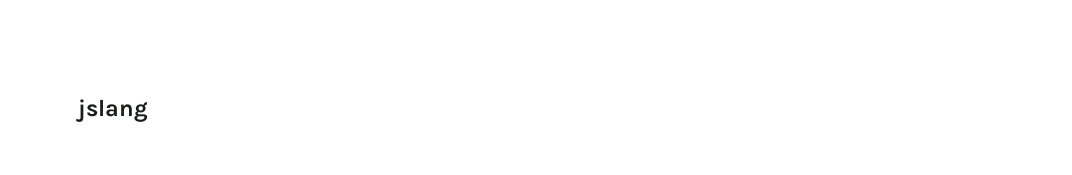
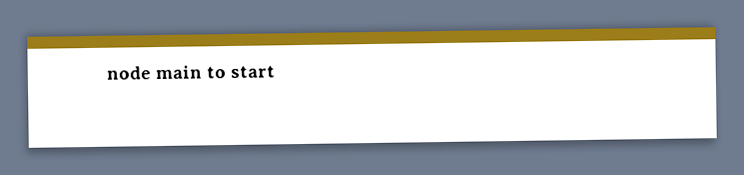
- jslang
+ node main to start

